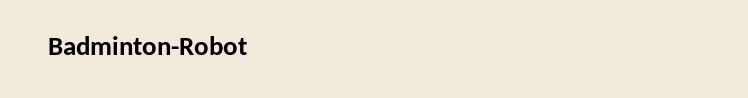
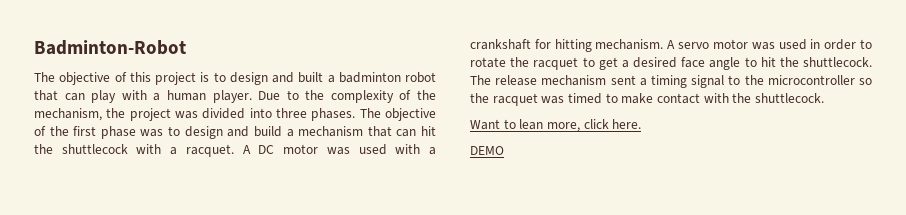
+ The objective of this project is to design and built a badminton robot that can play with a human player. Due to the complexity of the mechanism, the project was divided into three phases. The objective of the first phase was to design and build a mechanism that can hit the shuttlecock with a racquet. A DC motor was used with a crankshaft for hitting mechanism. A servo motor was used in order to rotate the racquet to get a desired face angle to hit the shuttlecock. The release mechanism sent a timing signal to the microcontroller so the racquet was timed to make contact with the shuttlecock.
+ Want to lean more, click here.
+ DEMO

